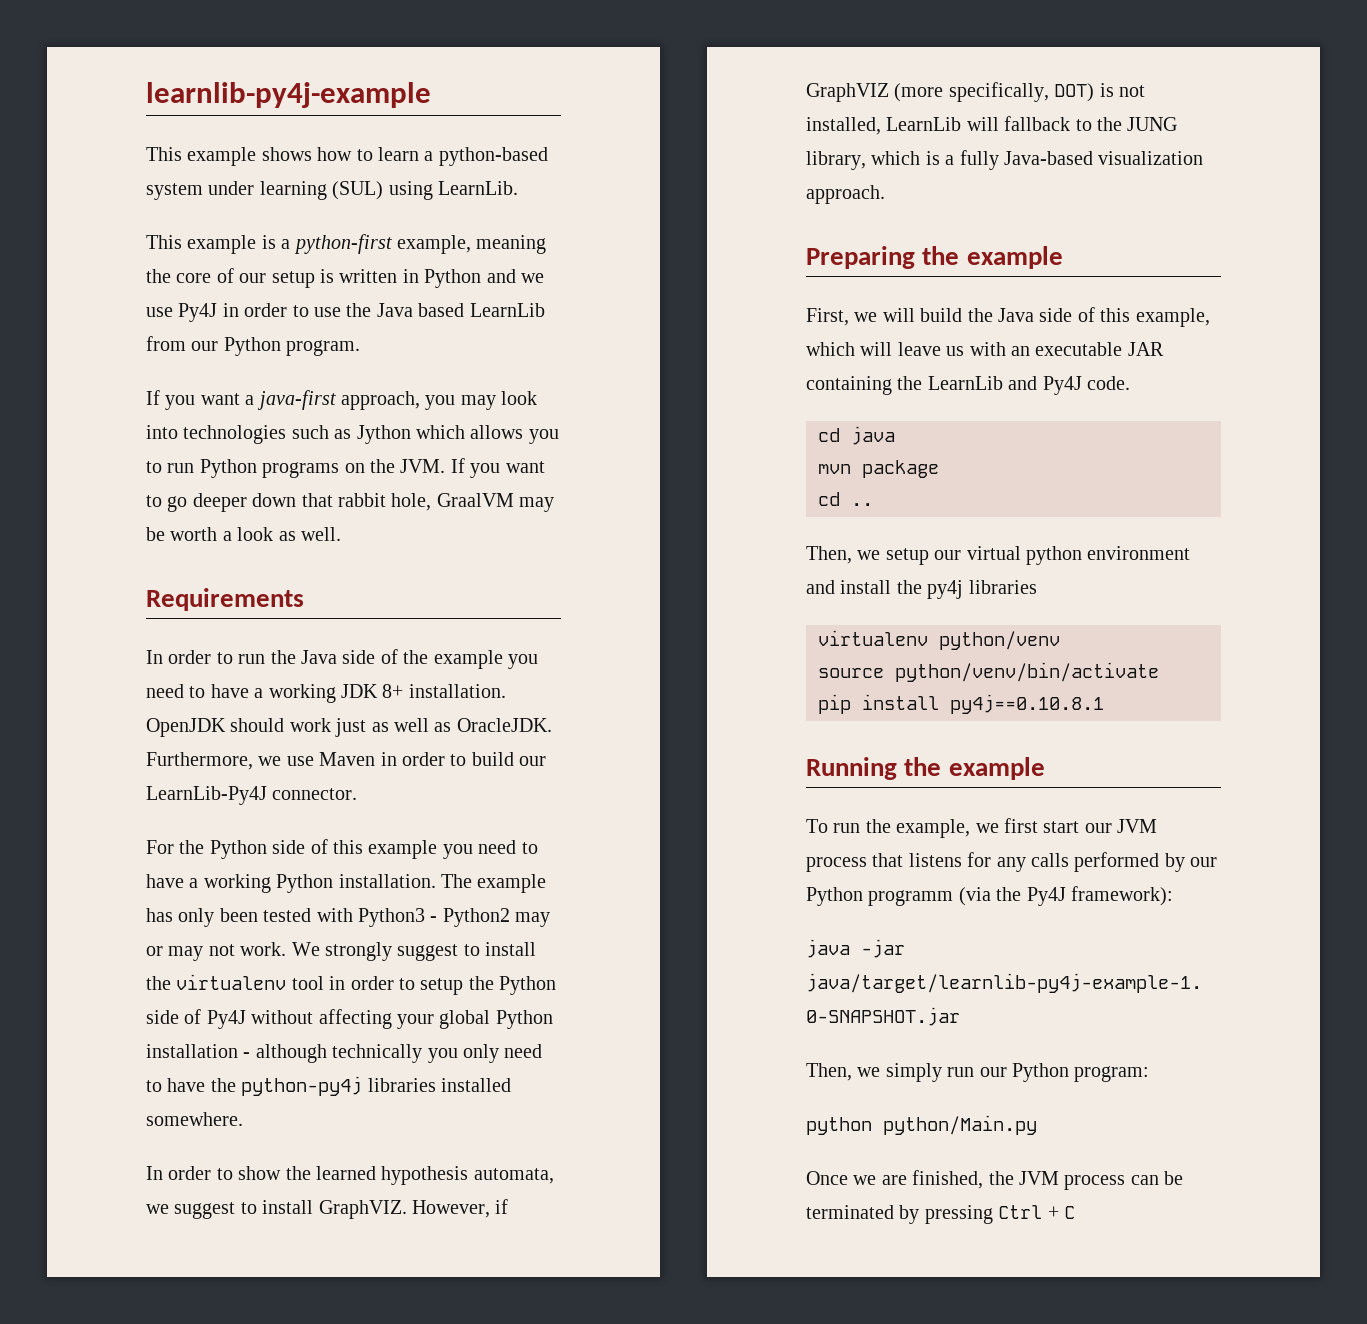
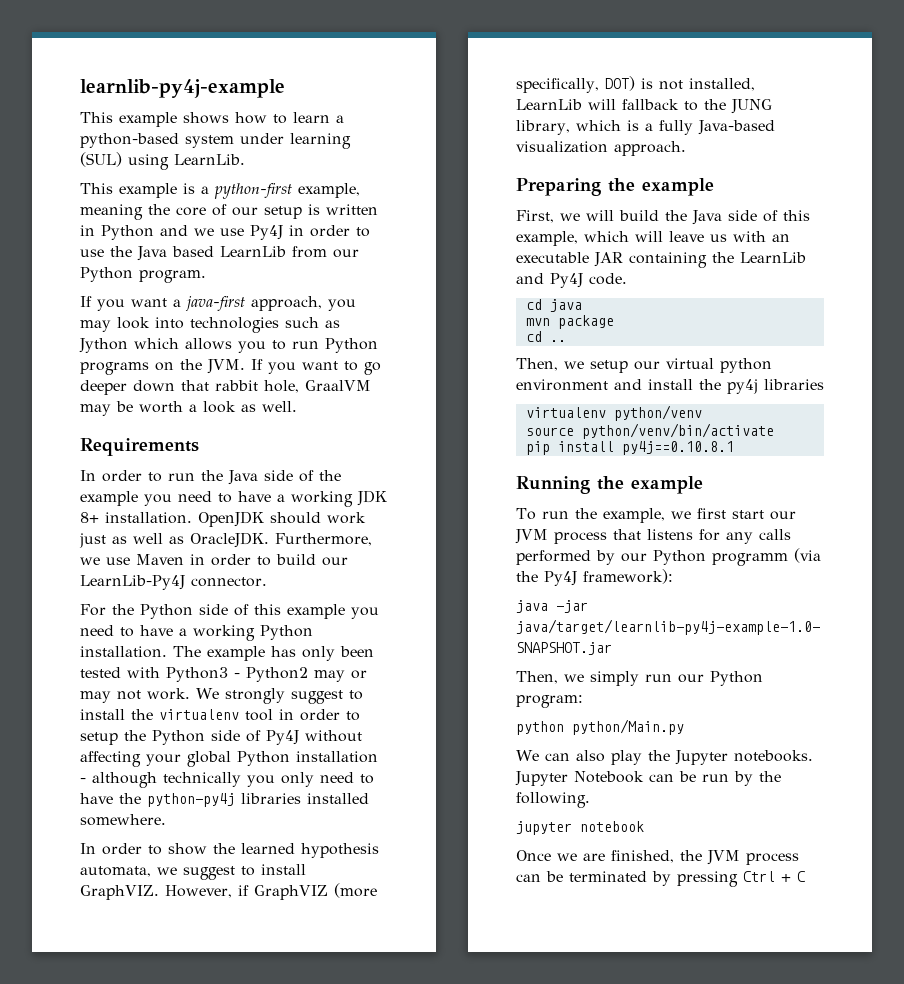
+ We can also play the Jupyter notebooks. Jupyter Notebook can be run by the following.
+ jupyter notebook

